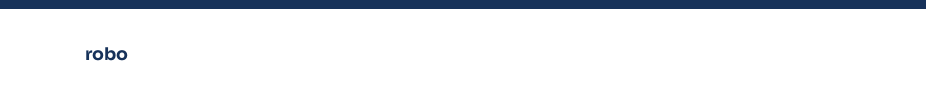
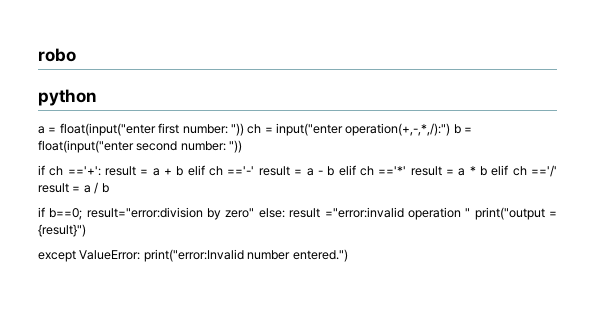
+ python
+ a = float(input("enter first number: ")) ch = input("enter operation(+,-,*,/):") b = float(input("enter second number: "))
+ if ch =='+': result = a + b elif ch =='-' result = a - b elif ch =='*' result = a * b elif ch =='/' result = a / b
+ if b==0; result="error:division by zero" else: result ="error:invalid operation " print("output = {result}")
+ except ValueError: print("error:Invalid number entered.")

